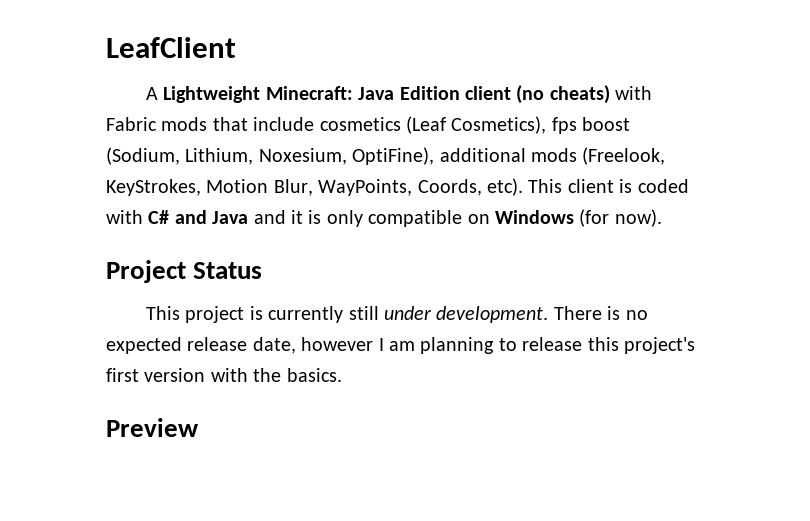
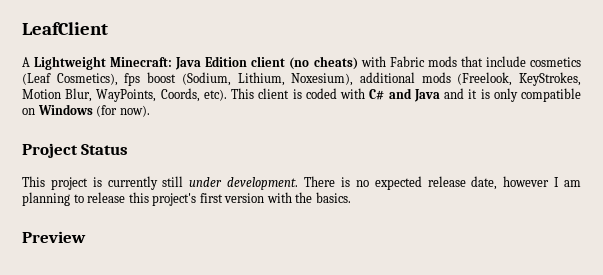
- A Lightweight Minecraft: Java Edition client (no cheats) with Fabric mods that include cosmetics (Leaf Cosmetics), fps boost (Sodium, Lithium, Noxesium, OptiFine), additional mods (Freelook, KeyStrokes, Motion Blur, WayPoints, Coords, etc).
+ A Lightweight Minecraft: Java Edition client (no cheats) with Fabric mods that include cosmetics (Leaf Cosmetics), fps boost (Sodium, Lithium, Noxesium), additional mods (Freelook, KeyStrokes, Motion Blur, WayPoints, Coords, etc).

